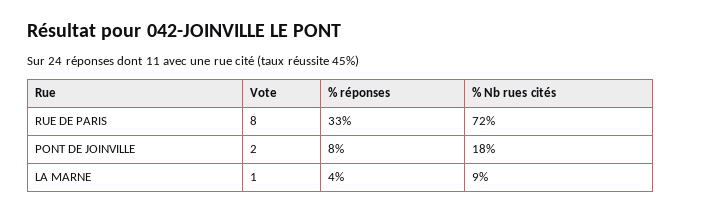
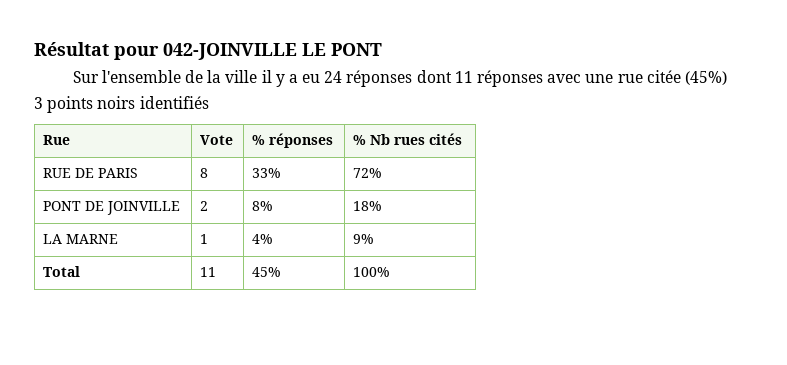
- Sur 24 réponses dont 11 avec une rue cité (taux réussite 45%)
+ Sur l'ensemble de la ville il y a eu 24 réponses dont 11 réponses avec une rue citée (45%)
+ 3 points noirs identifiés
+ Total | 11 | 45% | 100%

